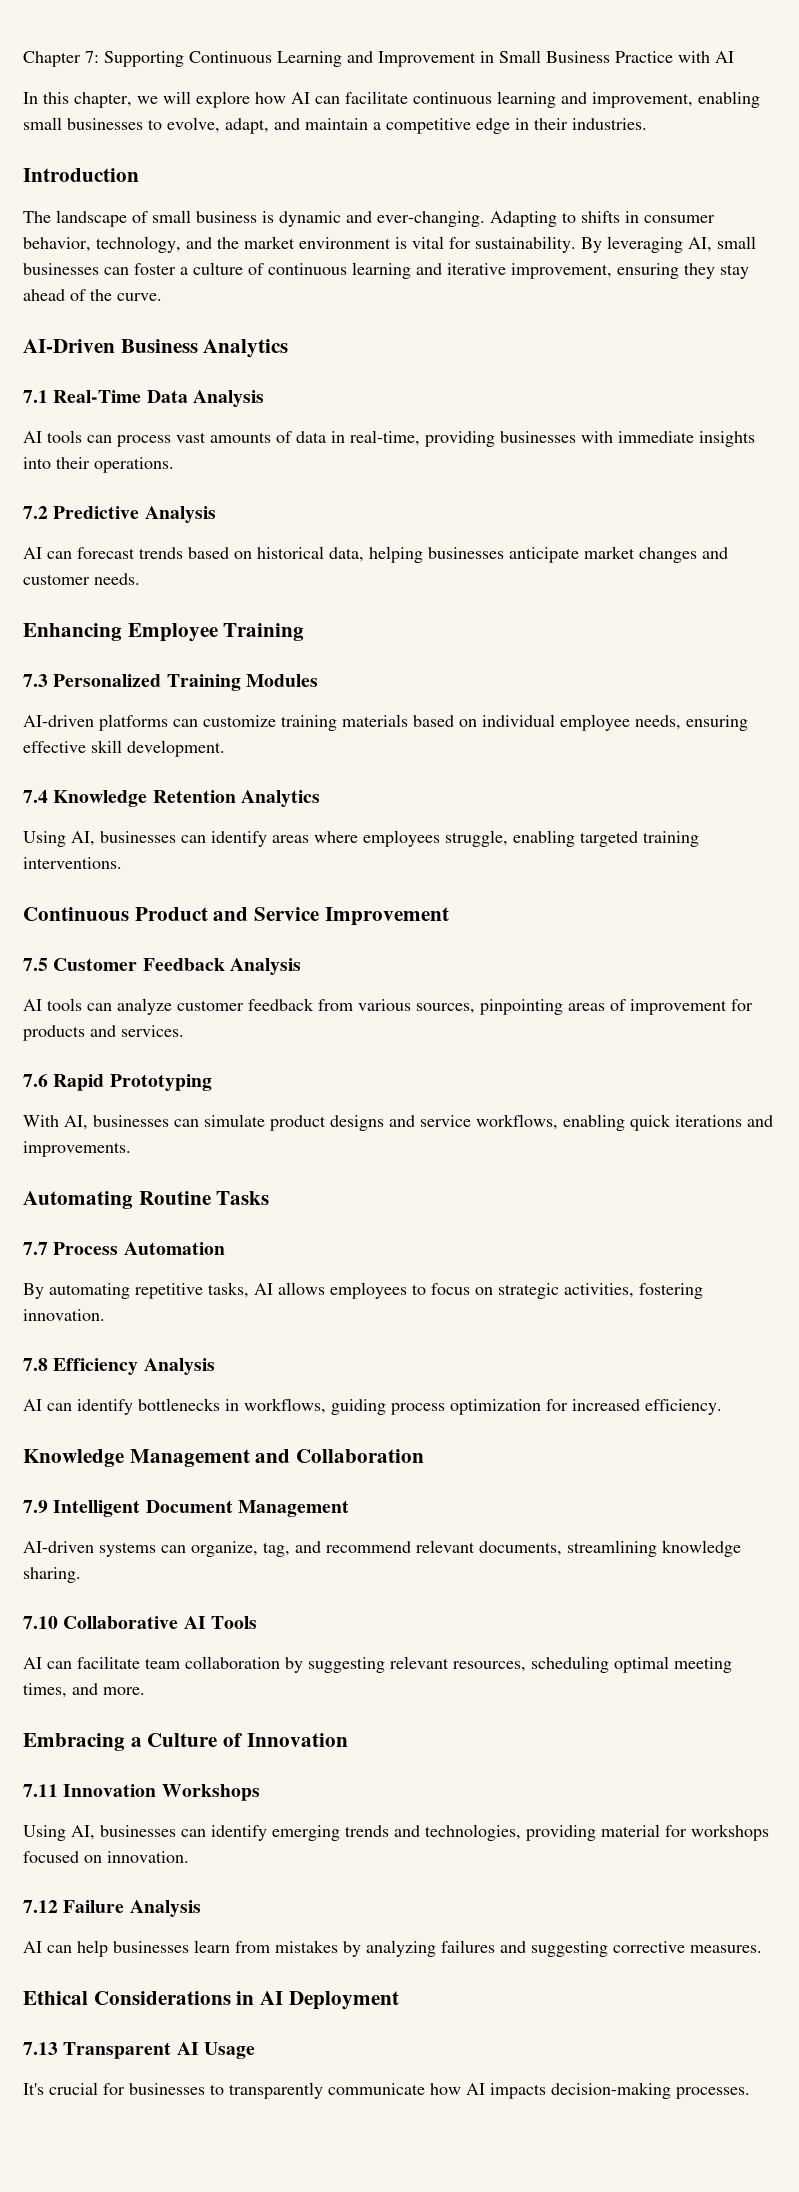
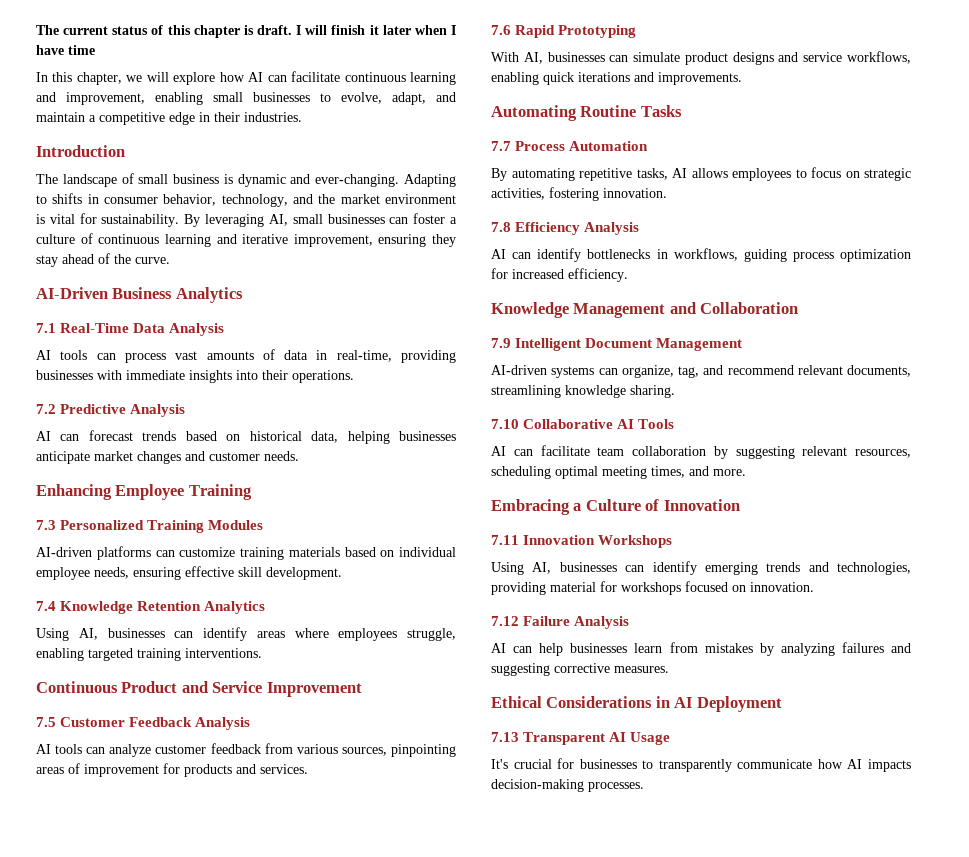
- Chapter 7: Supporting Continuous Learning and Improvement in Small Business Practice with AI
+ The current status of this chapter is draft. I will finish it later when I have time

